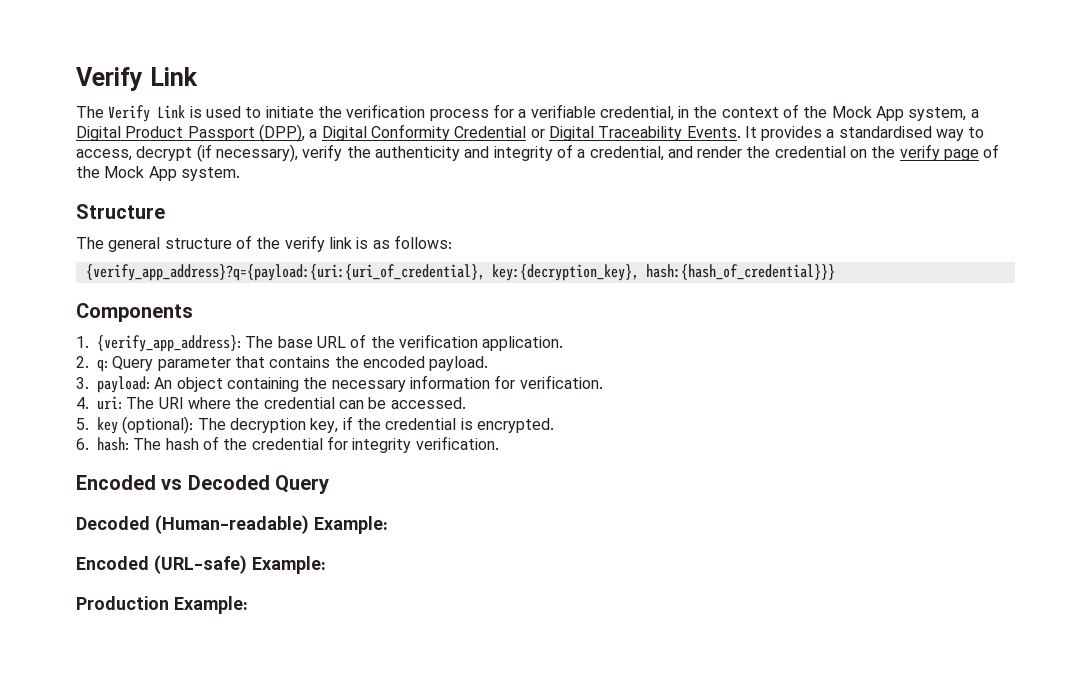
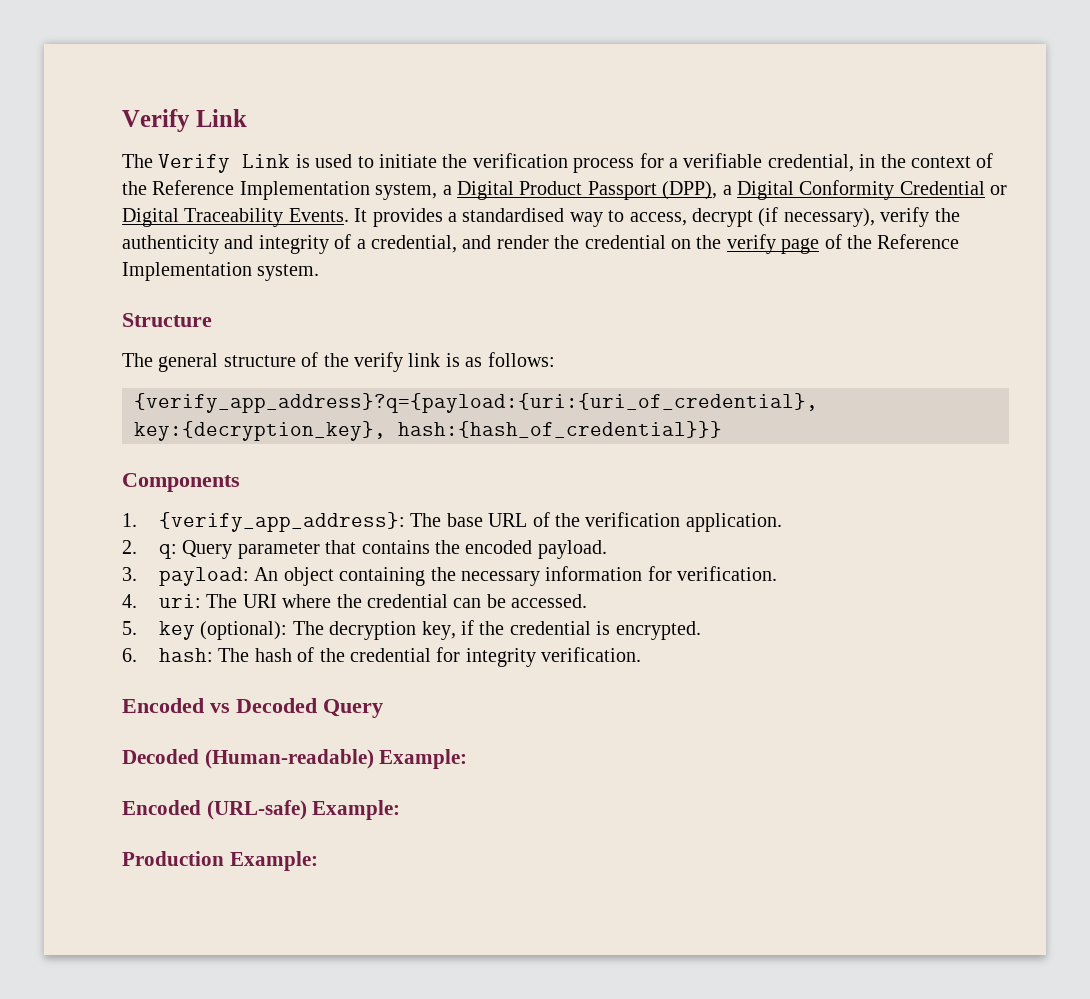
- The Verify Link is used to initiate the verification process for a verifiable credential, in the context of the Mock App system, a Digital Product Passport (DPP), a Digital Conformity Credential or Digital Traceability Events.
+ The Verify Link is used to initiate the verification process for a verifiable credential, in the context of the Reference Implementation system, a Digital Product Passport (DPP), a Digital Conformity Credential or Digital Traceability Events.
- It provides a standardised way to access, decrypt (if necessary), verify the authenticity and integrity of a credential, and render the credential on the verify page of the Mock App system.
+ It provides a standardised way to access, decrypt (if necessary), verify the authenticity and integrity of a credential, and render the credential on the verify page of the Reference Implementation system.

